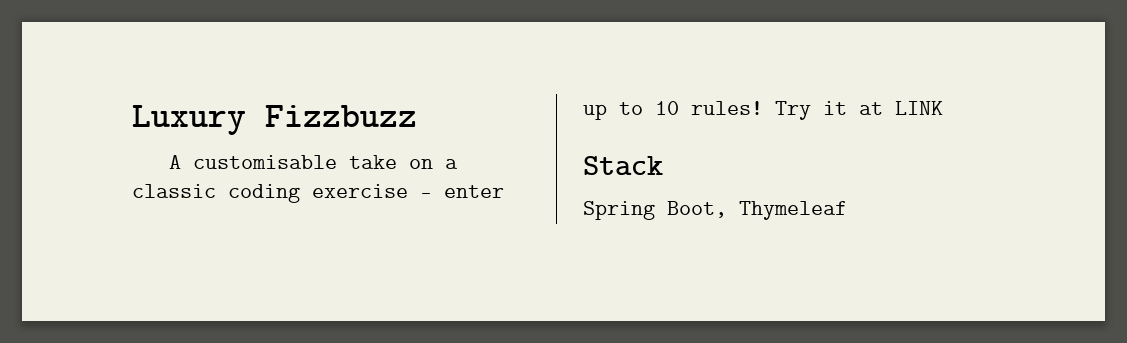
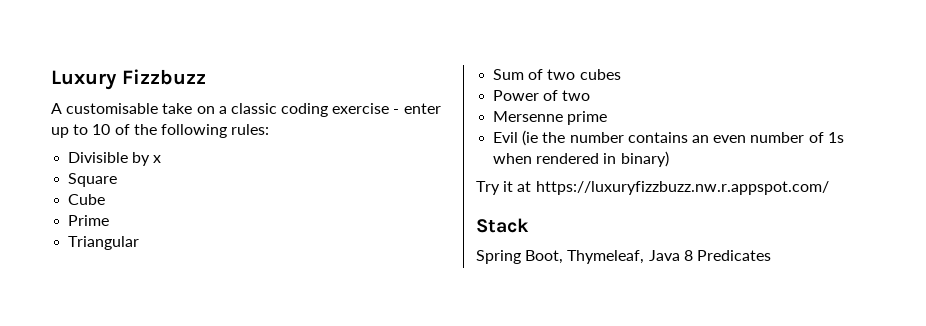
- A customisable take on a classic coding exercise - enter up to 10 rules! Try it at LINK
+ A customisable take on a classic coding exercise - enter up to 10 of the following rules:
+ Divisible by x
+ Square
+ Cube
+ Prime
+ Triangular
+ Sum of two cubes
+ Power of two
+ Mersenne prime
+ Evil (ie the number contains an even number of 1s when rendered in binary)
+ Try it at https://luxuryfizzbuzz.nw.r.appspot.com/
- Spring Boot, Thymeleaf
+ Spring Boot, Thymeleaf, Java 8 Predicates

